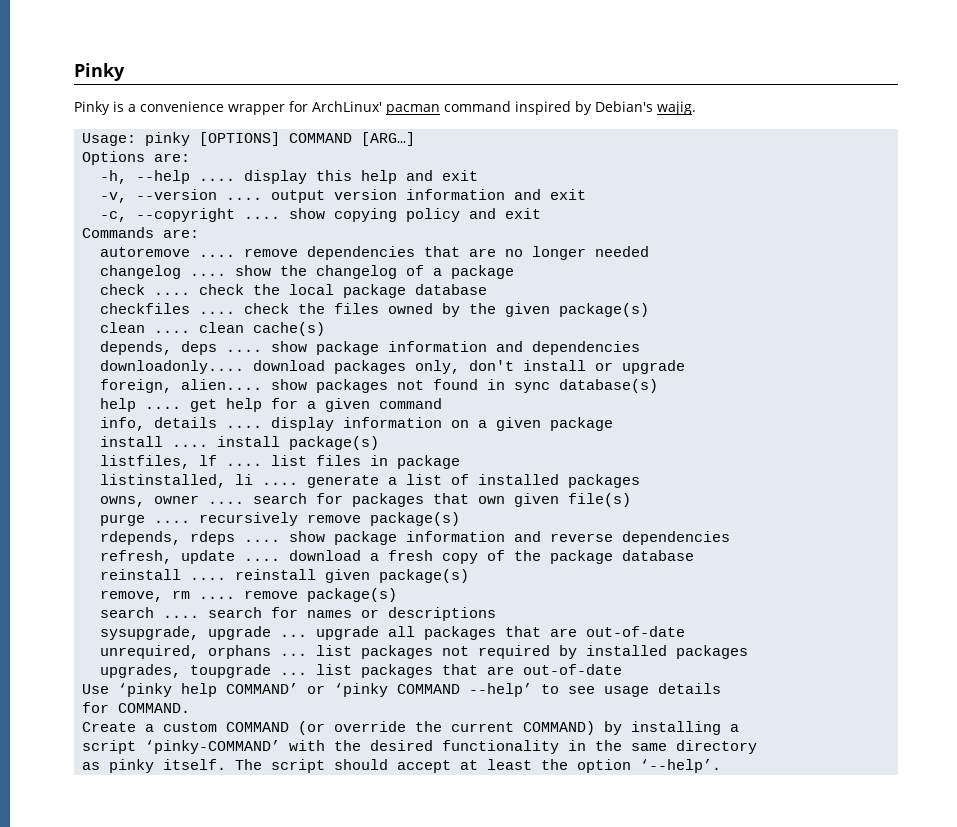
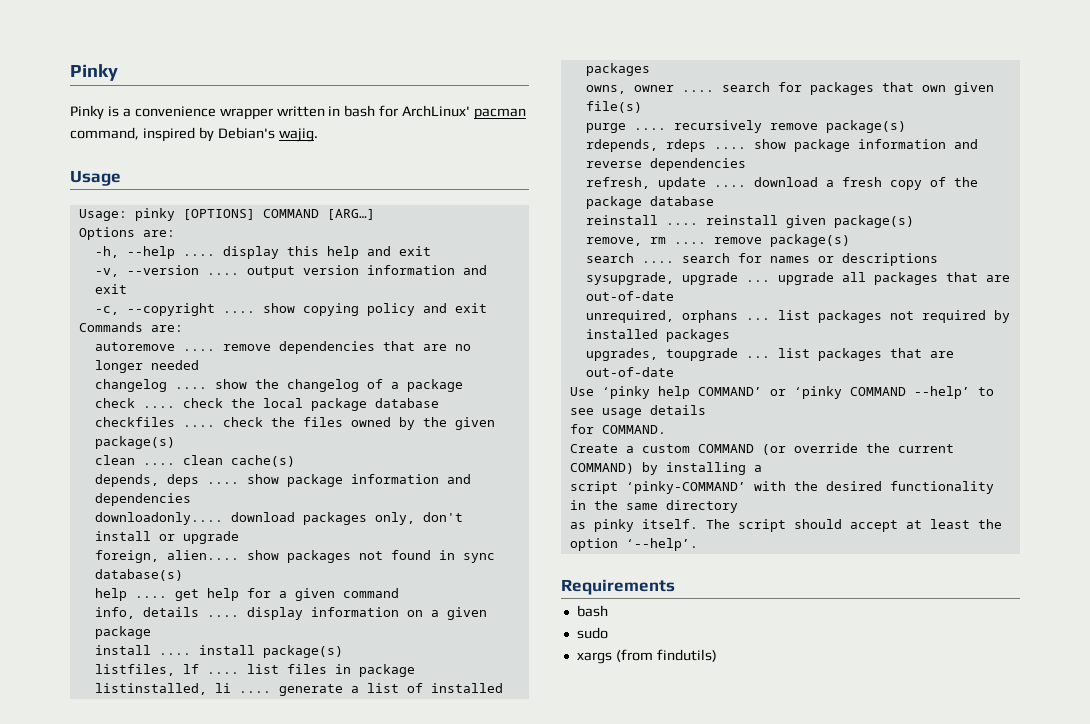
- Pinky is a convenience wrapper for ArchLinux' pacman command inspired by Debian's wajig.
+ Pinky is a convenience wrapper written in bash for ArchLinux' pacman command, inspired by Debian's wajig.
+ Usage
+ Requirements
+ bash
+ sudo
+ xargs (from findutils)

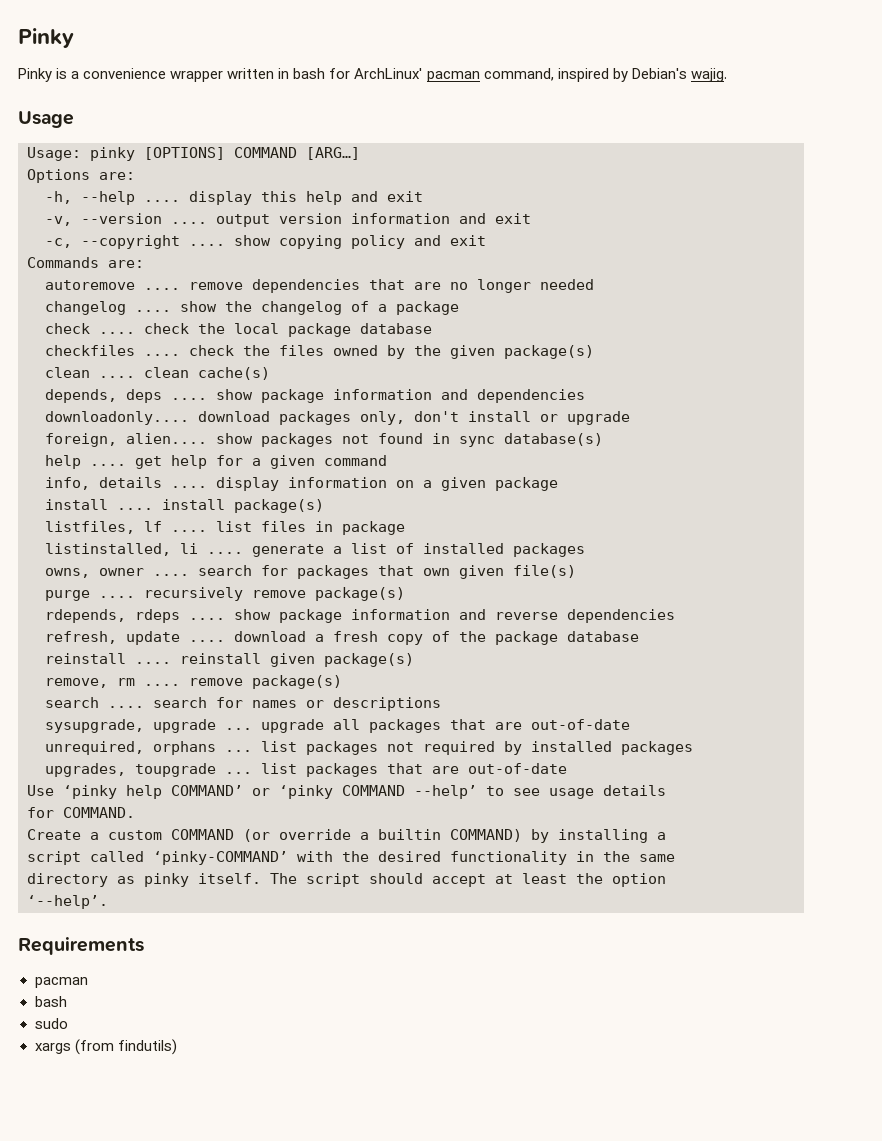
- Create a custom COMMAND (or override the current COMMAND) by installing a
+ Create a custom COMMAND (or override a builtin COMMAND) by installing a
- script ‘pinky-COMMAND’ with the desired functionality in the same directory
- as pinky itself.
+ script called ‘pinky-COMMAND’ with the desired functionality in the same
+ directory as pinky itself.
- The script should accept at least the option ‘--help’.
+ The script should accept at least the option
+ ‘--help’.
  Requirements
+ pacman

